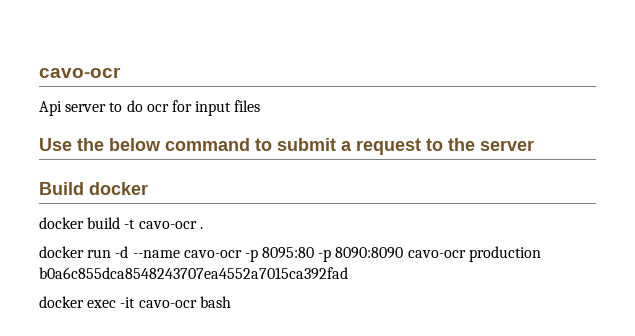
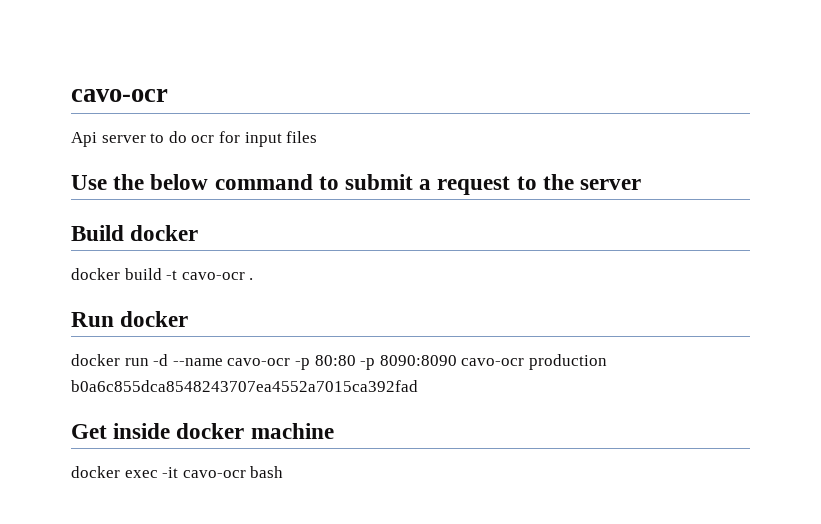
+ Run docker
- docker run -d --name cavo-ocr -p 8095:80 -p 8090:8090 cavo-ocr production b0a6c855dca8548243707ea4552a7015ca392fad
+ docker run -d --name cavo-ocr -p 80:80 -p 8090:8090 cavo-ocr production b0a6c855dca8548243707ea4552a7015ca392fad
+ Get inside docker machine

